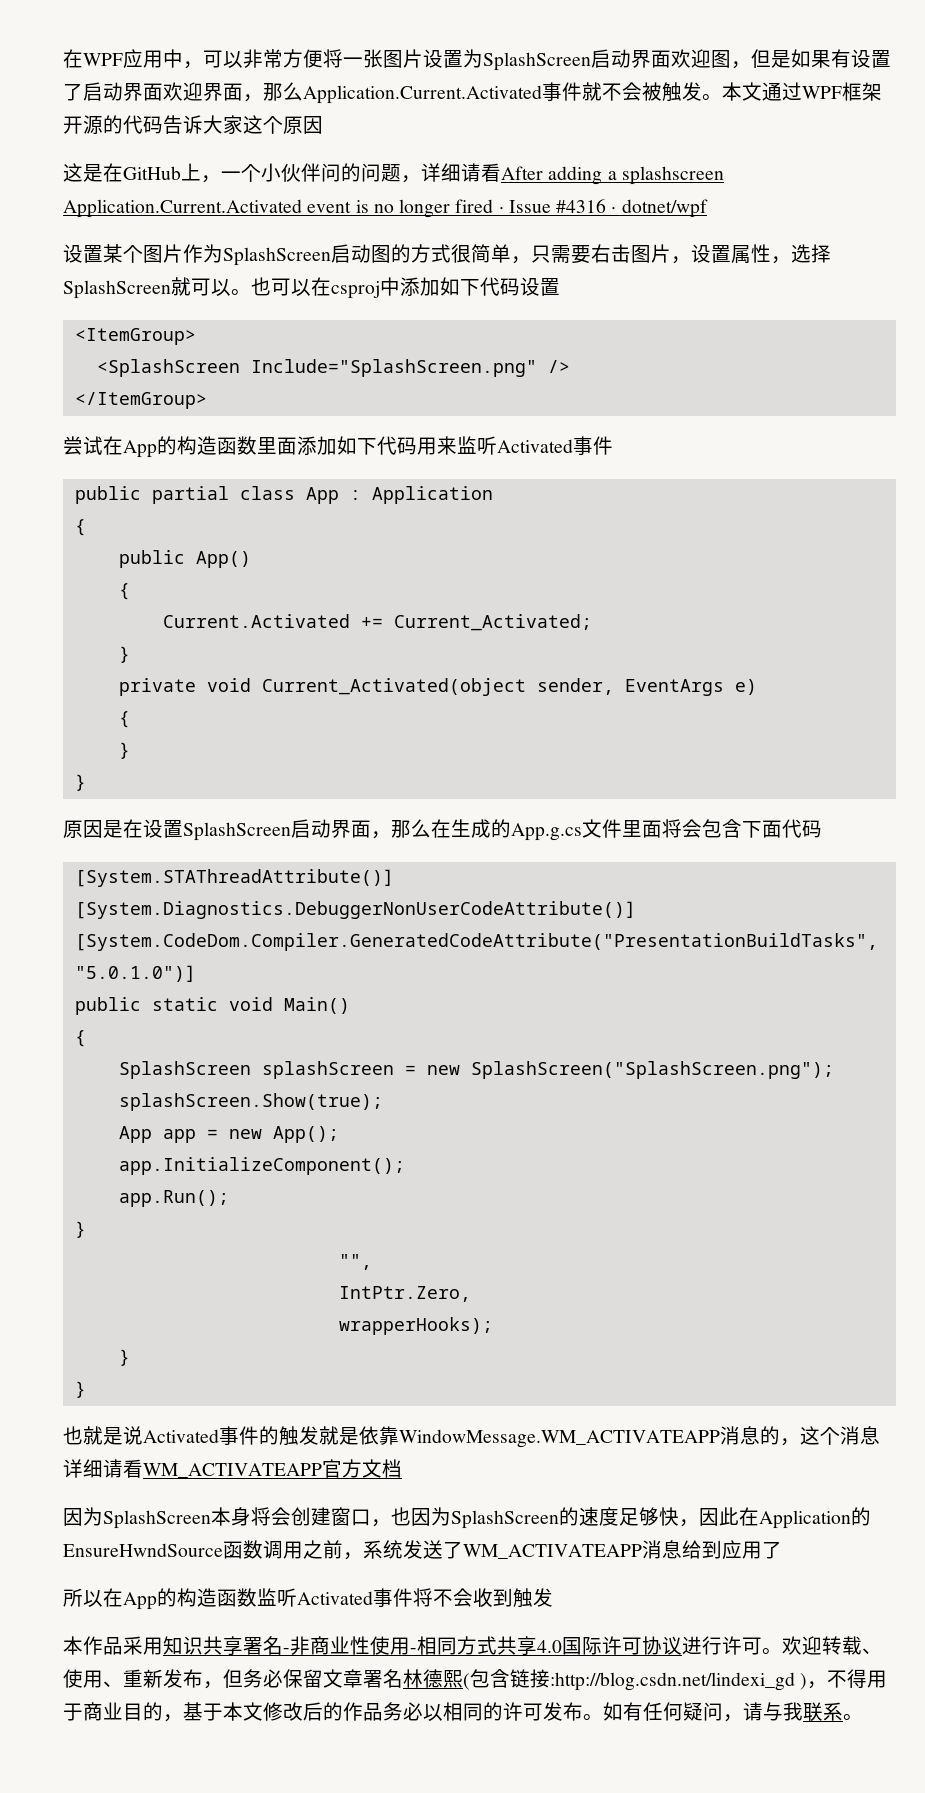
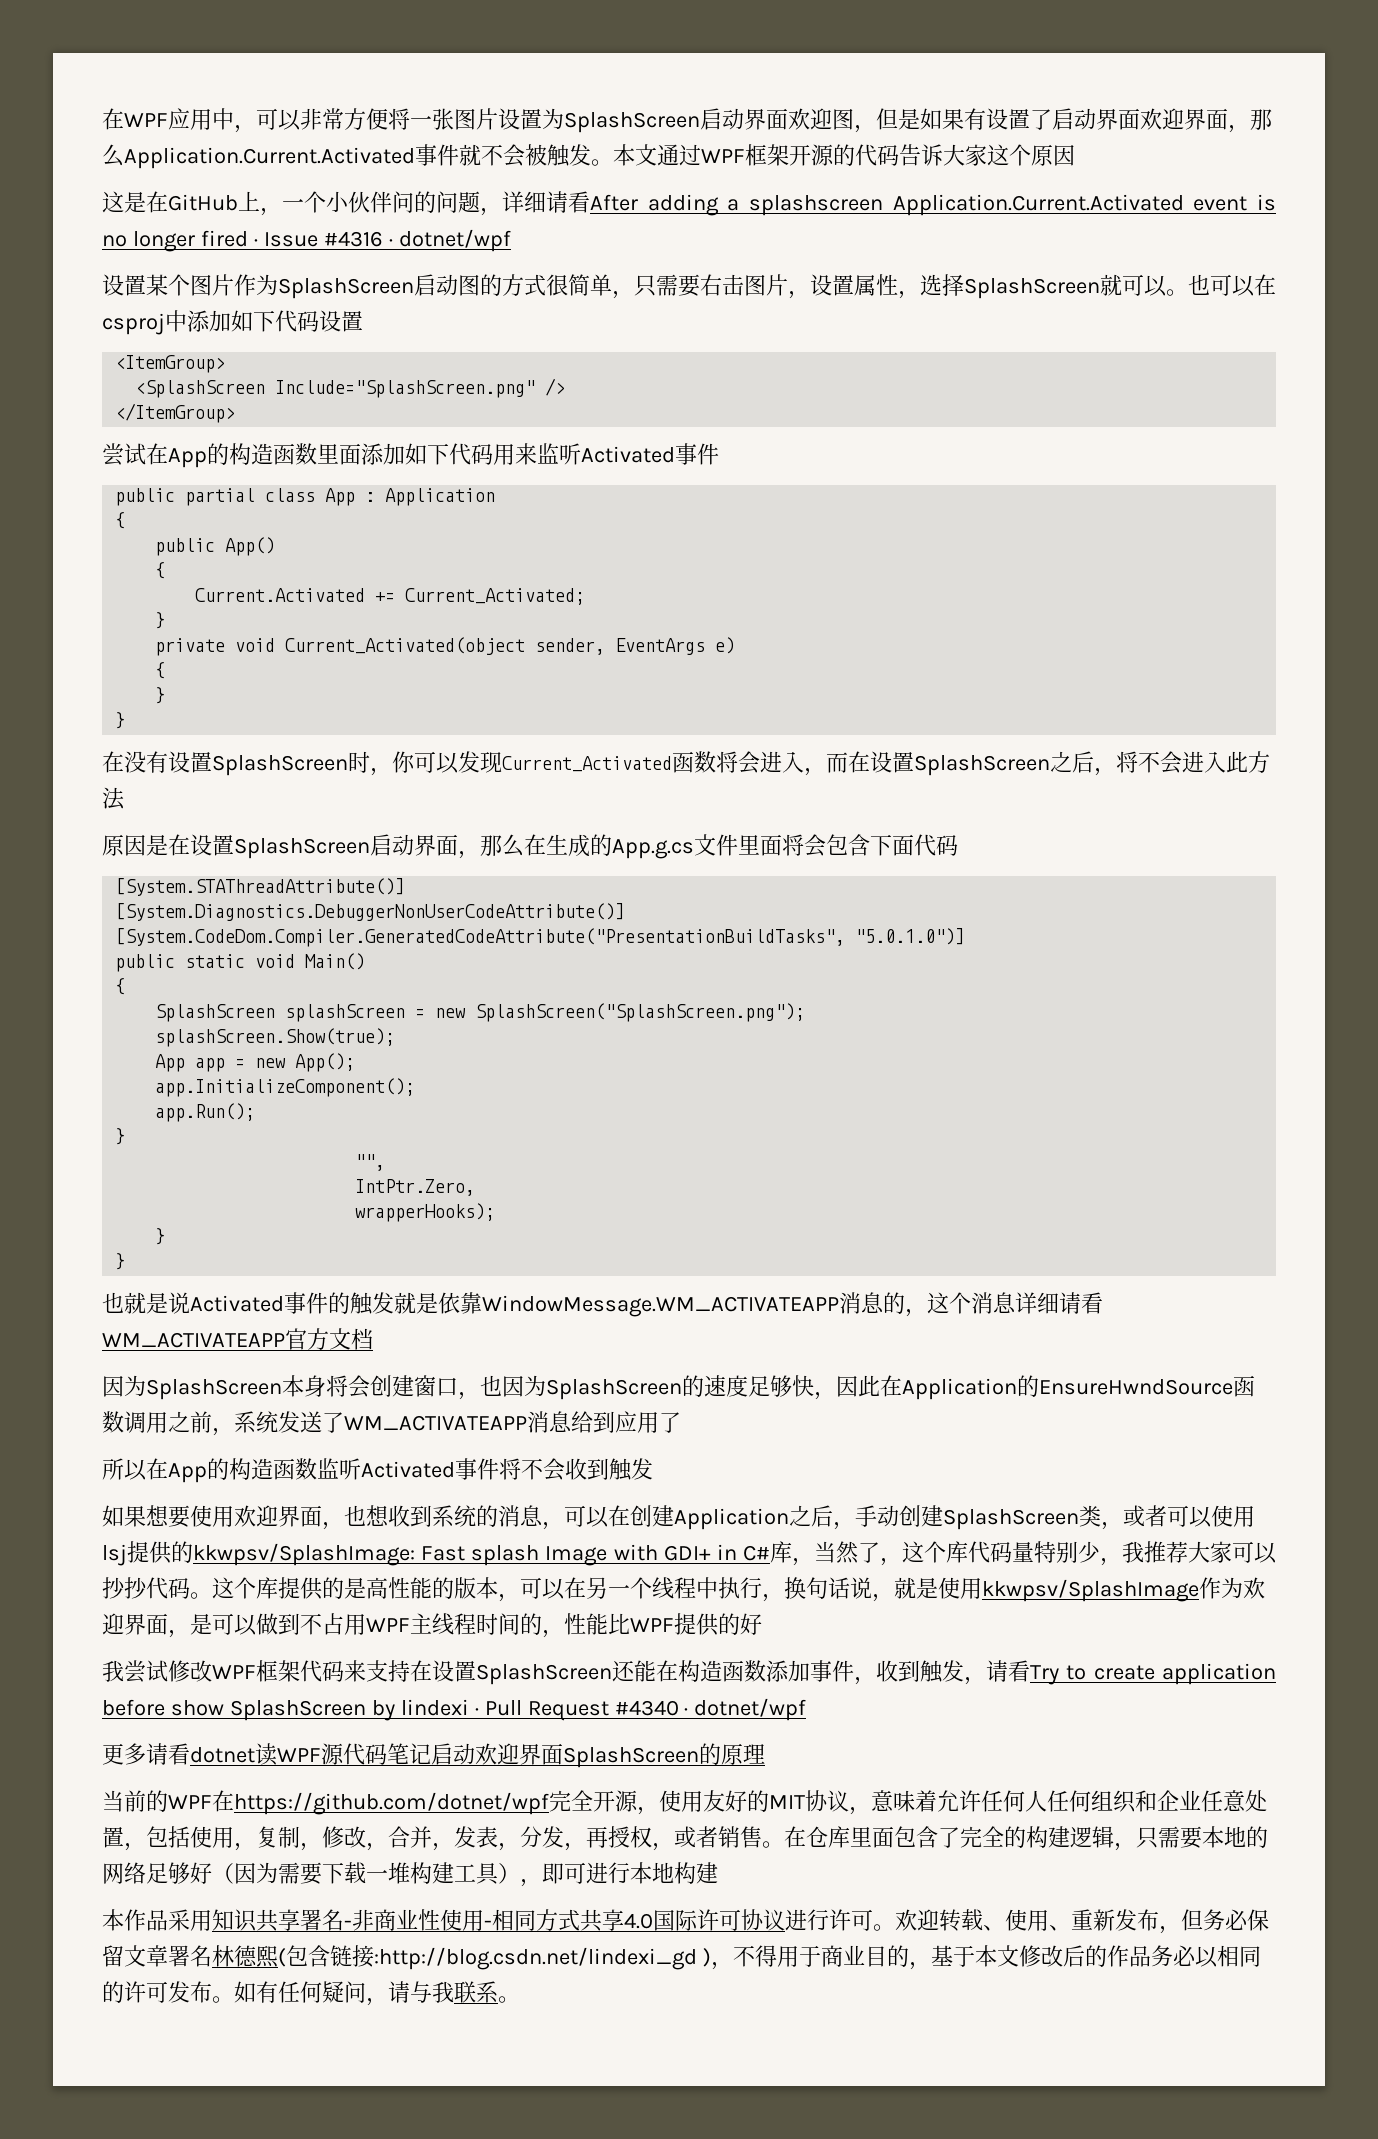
+ 在没有设置SplashScreen时，你可以发现Current_Activated函数将会进入，而在设置SplashScreen之后，将不会进入此方法
+ 如果想要使用欢迎界面，也想收到系统的消息，可以在创建Application之后，手动创建SplashScreen类，或者可以使用lsj提供的kkwpsv/SplashImage: Fast splash Image with GDI+ in C#库，当然了，这个库代码量特别少，我推荐大家可以抄抄代码。这个库提供的是高性能的版本，可以在另一个线程中执行，换句话说，就是使用kkwpsv/SplashImage作为欢迎界面，是可以做到不占用WPF主线程时间的，性能比WPF提供的好
+ 我尝试修改WPF框架代码来支持在设置SplashScreen还能在构造函数添加事件，收到触发，请看Try to create application before show SplashScreen by lindexi · Pull Request #4340 · dotnet/wpf
+ 更多请看dotnet读WPF源代码笔记启动欢迎界面SplashScreen的原理
+ 当前的WPF在https://github.com/dotnet/wpf完全开源，使用友好的MIT协议，意味着允许任何人任何组织和企业任意处置，包括使用，复制，修改，合并，发表，分发，再授权，或者销售。在仓库里面包含了完全的构建逻辑，只需要本地的网络足够好（因为需要下载一堆构建工具），即可进行本地构建

